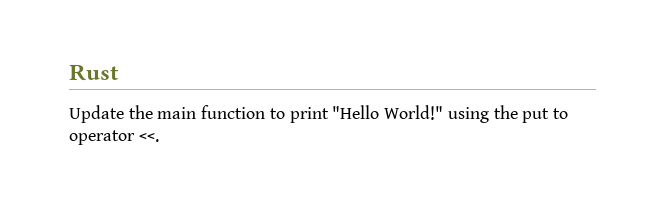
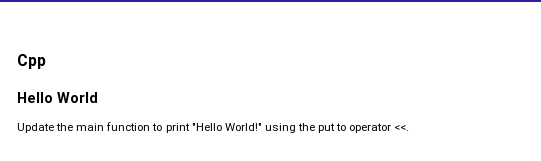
- Rust
+ Cpp
+ Hello World

